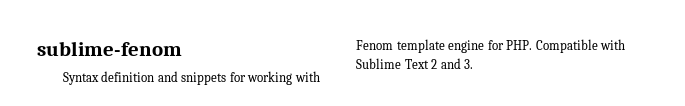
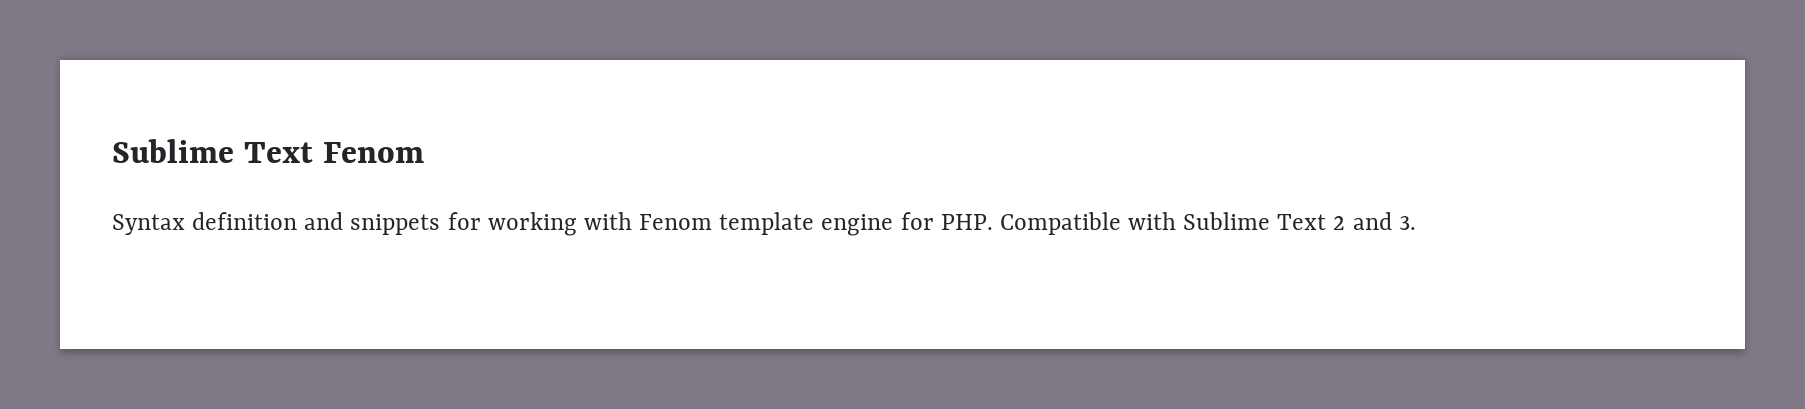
- sublime-fenom
+ Sublime Text Fenom

